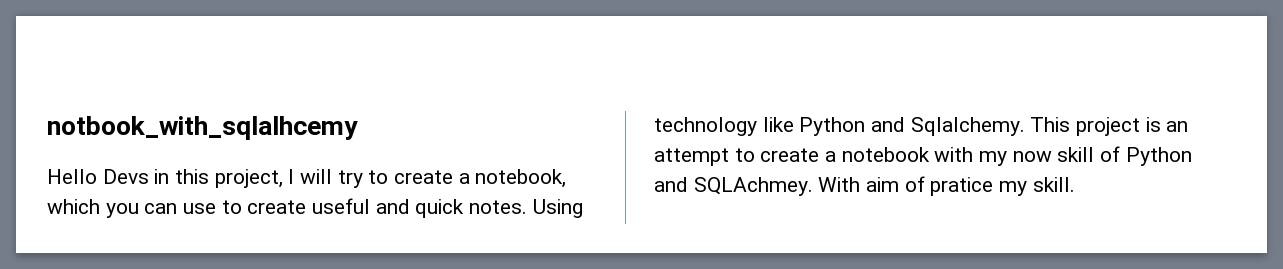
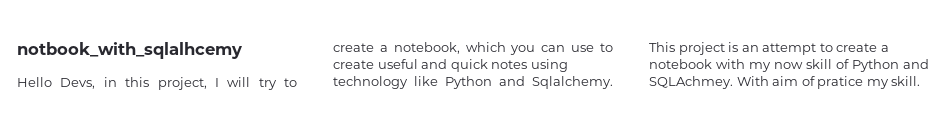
- Hello Devs in this project, I will try to create a notebook, which you can use to create useful and quick notes. Using technology like Python and Sqlalchemy.
+ Hello Devs, in this project, I will try to create a notebook, which you can use to create useful and quick notes using technology like Python and Sqlalchemy.

